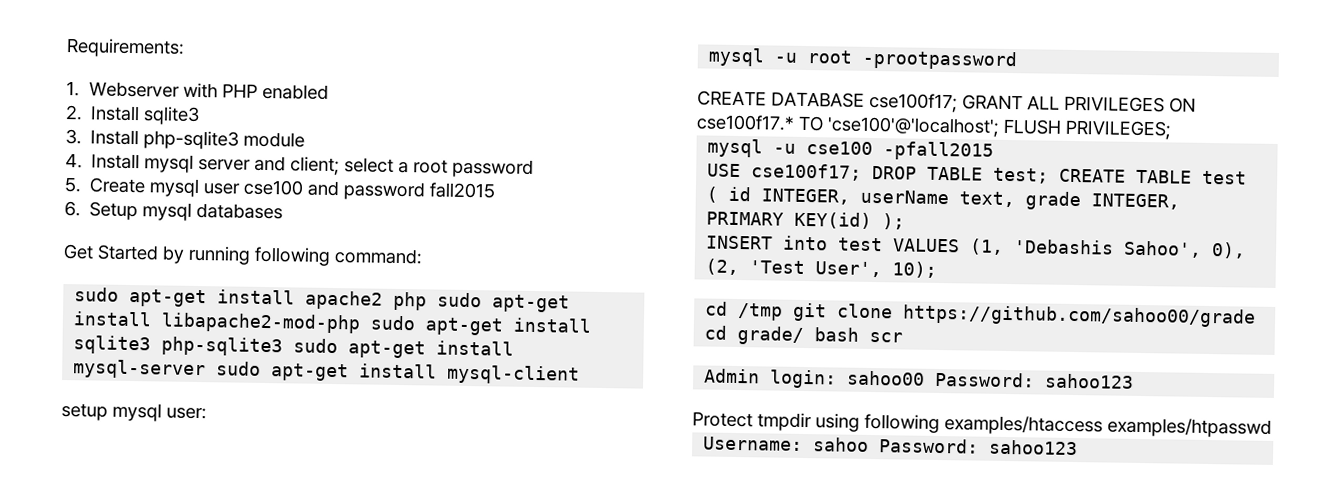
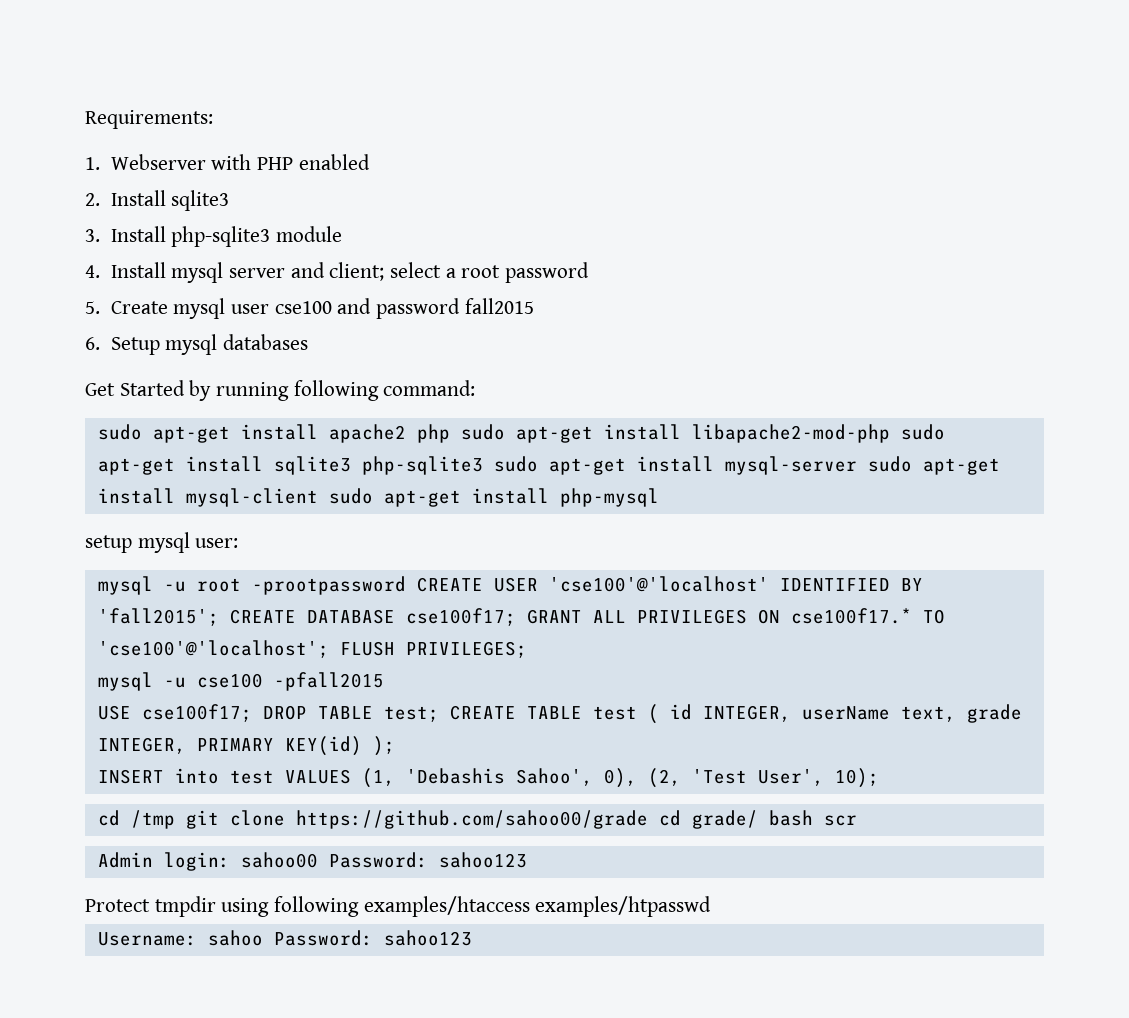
- sudo apt-get install apache2 php sudo apt-get install libapache2-mod-php sudo apt-get install sqlite3 php-sqlite3 sudo apt-get install mysql-server sudo apt-get install mysql-client
+ sudo apt-get install apache2 php sudo apt-get install libapache2-mod-php sudo apt-get install sqlite3 php-sqlite3 sudo apt-get install mysql-server sudo apt-get install mysql-client sudo apt-get install php-mysql
- mysql -u root -prootpassword
- CREATE DATABASE cse100f17; GRANT ALL PRIVILEGES ON cse100f17.* TO 'cse100'@'localhost'; FLUSH PRIVILEGES;
+ mysql -u root -prootpassword CREATE USER 'cse100'@'localhost' IDENTIFIED BY 'fall2015'; CREATE DATABASE cse100f17; GRANT ALL PRIVILEGES ON cse100f17.* TO 'cse100'@'localhost'; FLUSH PRIVILEGES;

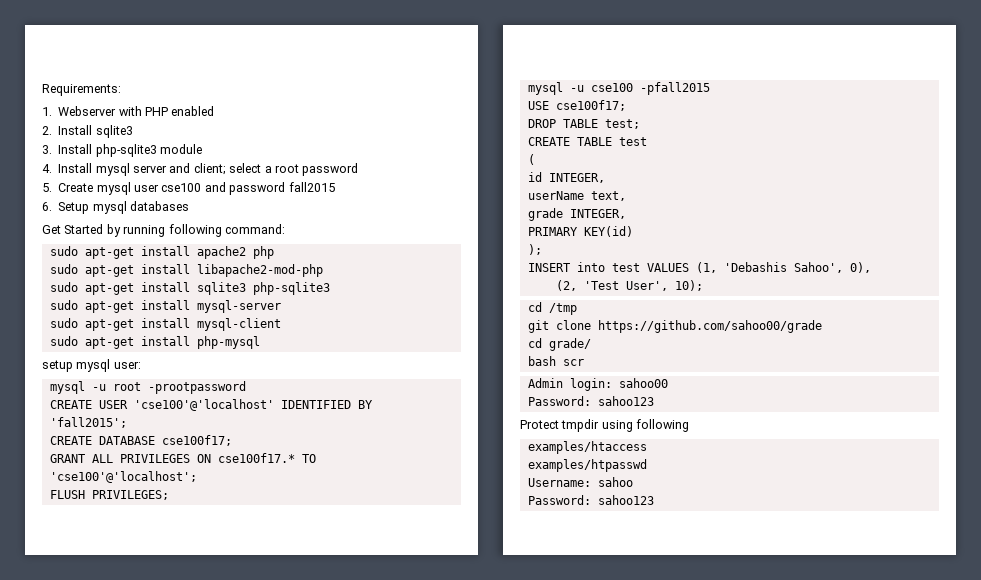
- sudo apt-get install apache2 php sudo apt-get install libapache2-mod-php sudo apt-get install sqlite3 php-sqlite3 sudo apt-get install mysql-server sudo apt-get install mysql-client sudo apt-get install php-mysql
+ sudo apt-get install apache2 php
+ sudo apt-get install libapache2-mod-php
+ sudo apt-get install sqlite3 php-sqlite3
+ sudo apt-get install mysql-server
+ sudo apt-get install mysql-client
+ sudo apt-get install php-mysql
- mysql -u root -prootpassword CREATE USER 'cse100'@'localhost' IDENTIFIED BY 'fall2015'; CREATE DATABASE cse100f17; GRANT ALL PRIVILEGES ON cse100f17.* TO 'cse100'@'localhost'; FLUSH PRIVILEGES;
+ mysql -u root -prootpassword
+ CREATE USER 'cse100'@'localhost' IDENTIFIED BY 'fall2015';
+ CREATE DATABASE cse100f17;
+ GRANT ALL PRIVILEGES ON cse100f17.* TO 'cse100'@'localhost';
+ FLUSH PRIVILEGES;
- USE cse100f17; DROP TABLE test; CREATE TABLE test ( id INTEGER, userName text, grade INTEGER, PRIMARY KEY(id) );
+ USE cse100f17;
+ DROP TABLE test;
+ CREATE TABLE test
+ (
+ id INTEGER,
+ userName text,
+ grade INTEGER,
+ PRIMARY KEY(id)
+ );
- INSERT into test VALUES (1, 'Debashis Sahoo', 0), (2, 'Test User', 10);
+ INSERT into test VALUES (1, 'Debashis Sahoo', 0),
+ (2, 'Test User', 10);
- cd /tmp git clone https://github.com/sahoo00/grade cd grade/ bash scr
+ cd /tmp
+ git clone https://github.com/sahoo00/grade
+ cd grade/
+ bash scr
- Admin login: sahoo00 Password: sahoo123
+ Admin login: sahoo00
+ Password: sahoo123
- Protect tmpdir using following examples/htaccess examples/htpasswd
+ Protect tmpdir using following
+ examples/htaccess
+ examples/htpasswd
- Username: sahoo Password: sahoo123
+ Username: sahoo
+ Password: sahoo123

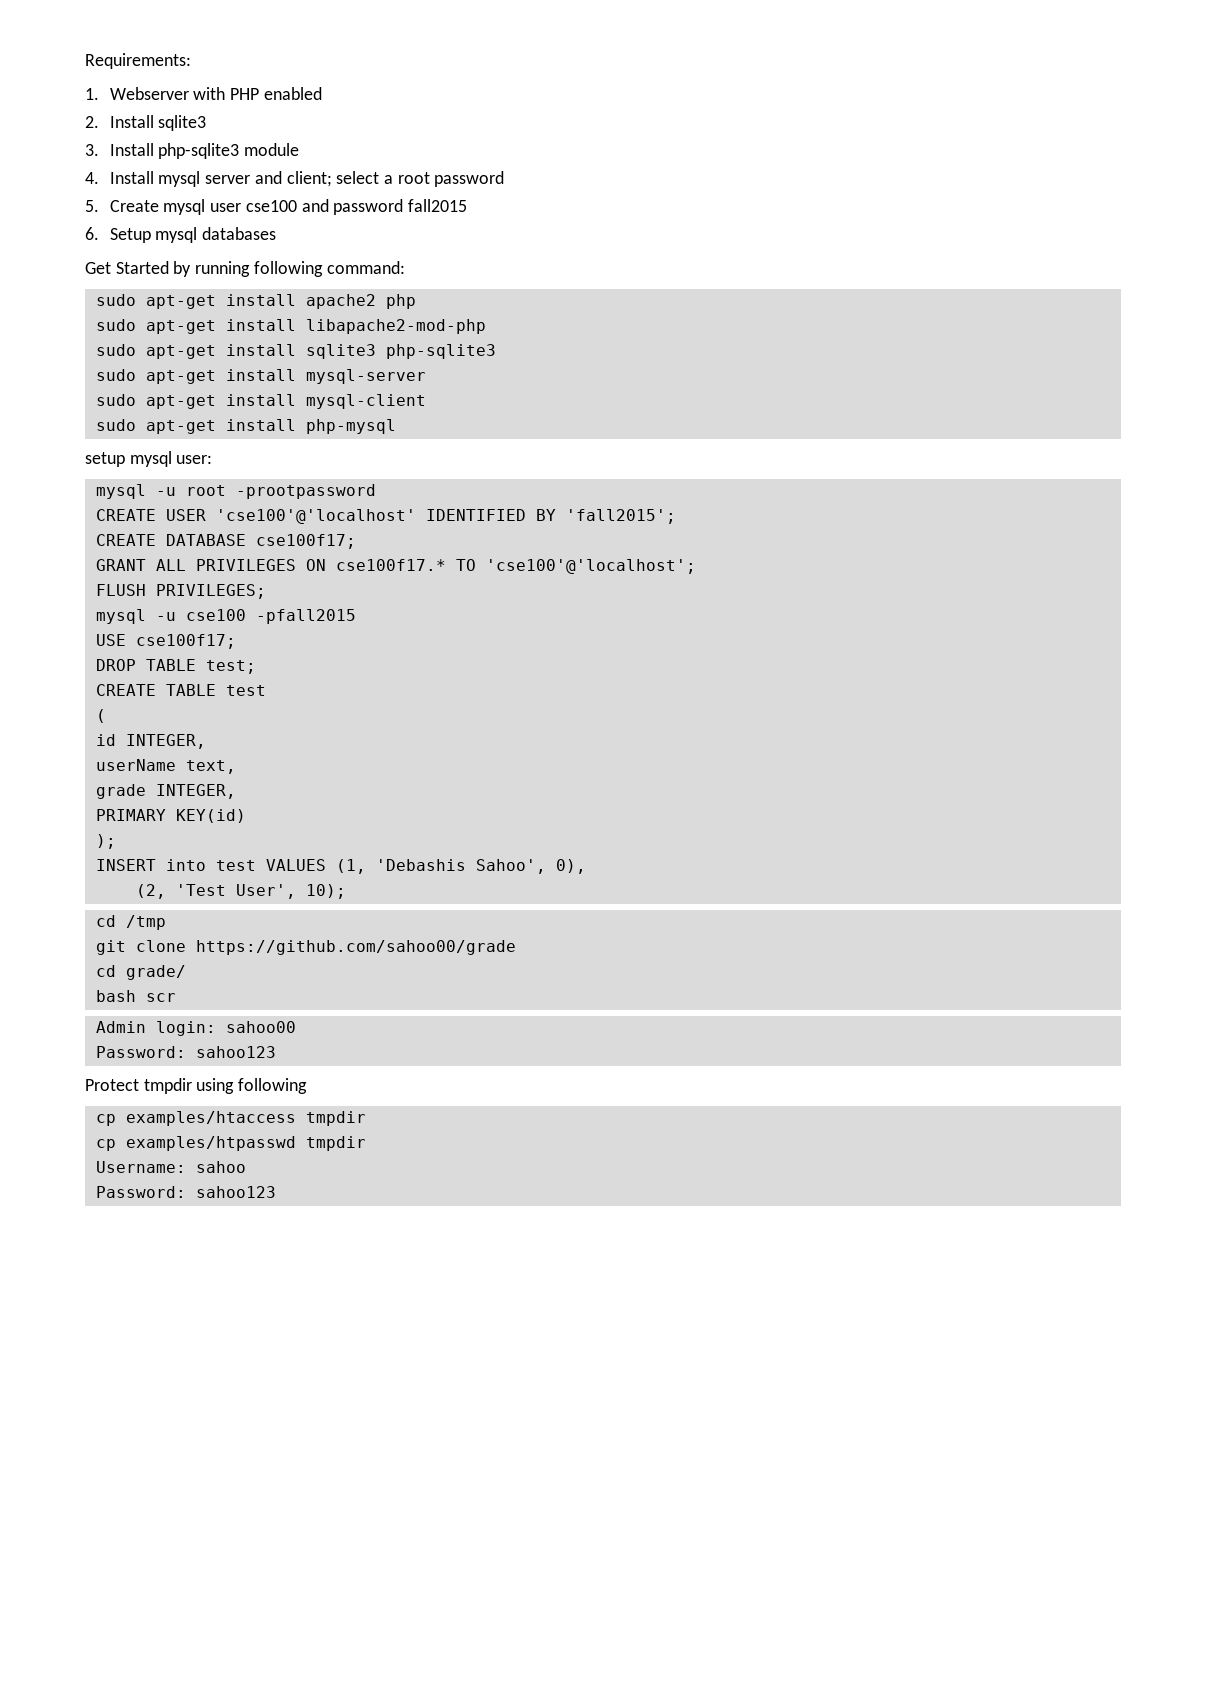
- examples/htaccess
- examples/htpasswd
+ cp examples/htaccess tmpdir
+ cp examples/htpasswd tmpdir

